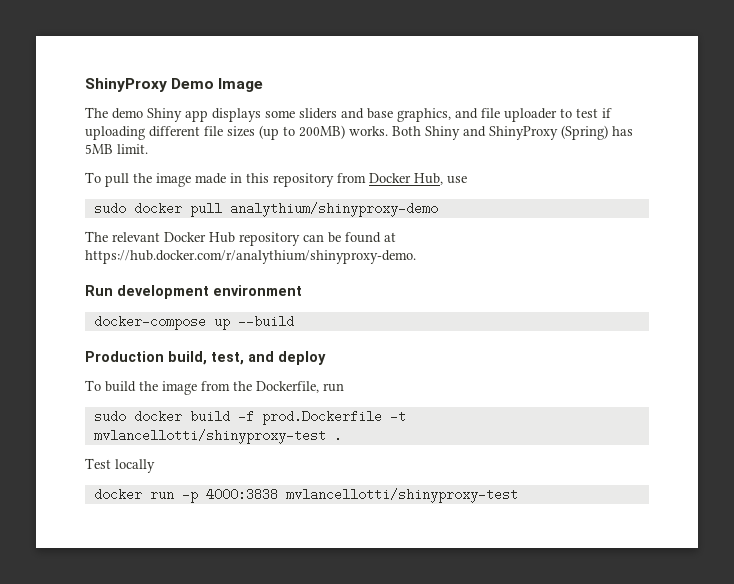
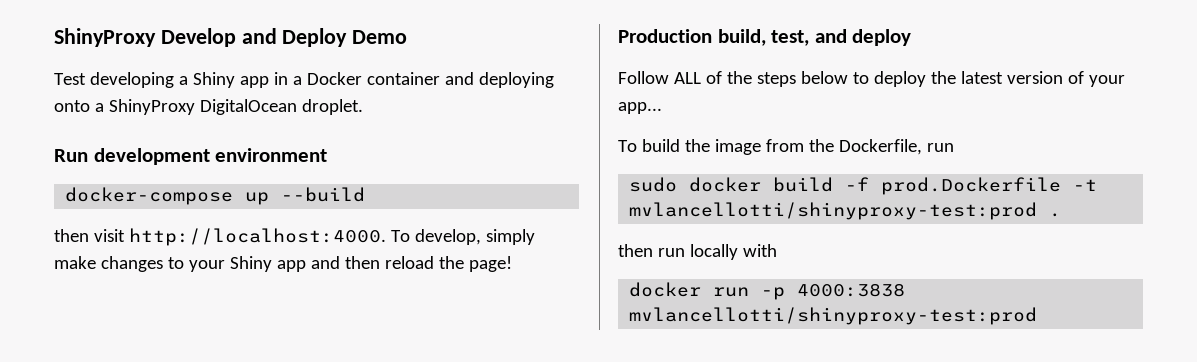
- ShinyProxy Demo Image
- The demo Shiny app displays some sliders and base graphics, and file uploader to test if uploading different file sizes (up to 200MB) works. Both Shiny and ShinyProxy (Spring) has 5MB limit.
- To pull the image made in this repository from Docker Hub, use
- sudo docker pull analythium/shinyproxy-demo
- The relevant Docker Hub repository can be found at https://hub.docker.com/r/analythium/shinyproxy-demo.
+ ShinyProxy Develop and Deploy Demo
+ Test developing a Shiny app in a Docker container and deploying onto a ShinyProxy DigitalOcean droplet.
+ then visit http://localhost:4000. To develop, simply make changes to your Shiny app and then reload the page!
+ Follow ALL of the steps below to deploy the latest version of your app...
- sudo docker build -f prod.Dockerfile -t mvlancellotti/shinyproxy-test .
+ sudo docker build -f prod.Dockerfile -t mvlancellotti/shinyproxy-test:prod .
- Test locally
+ then run locally with
- docker run -p 4000:3838 mvlancellotti/shinyproxy-test
+ docker run -p 4000:3838 mvlancellotti/shinyproxy-test:prod

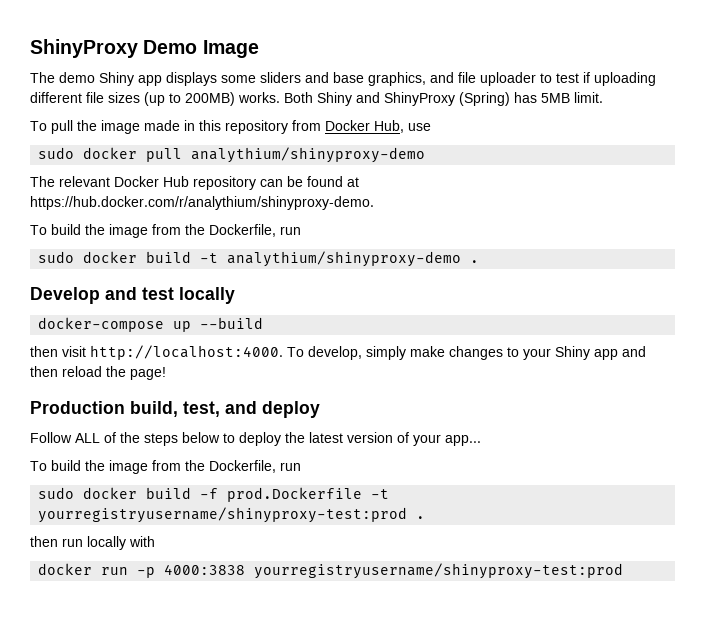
- ShinyProxy Develop and Deploy Demo
- Test developing a Shiny app in a Docker container and deploying onto a ShinyProxy DigitalOcean droplet.
- Run development environment
+ ShinyProxy Demo Image
+ The demo Shiny app displays some sliders and base graphics, and file uploader to test if uploading different file sizes (up to 200MB) works. Both Shiny and ShinyProxy (Spring) has 5MB limit.
+ To pull the image made in this repository from Docker Hub, use
+ sudo docker pull analythium/shinyproxy-demo
+ The relevant Docker Hub repository can be found at https://hub.docker.com/r/analythium/shinyproxy-demo.
+ To build the image from the Dockerfile, run
+ sudo docker build -t analythium/shinyproxy-demo .
+ Develop and test locally
- sudo docker build -f prod.Dockerfile -t mvlancellotti/shinyproxy-test:prod .
+ sudo docker build -f prod.Dockerfile -t yourregistryusername/shinyproxy-test:prod .
- docker run -p 4000:3838 mvlancellotti/shinyproxy-test:prod
+ docker run -p 4000:3838 yourregistryusername/shinyproxy-test:prod

